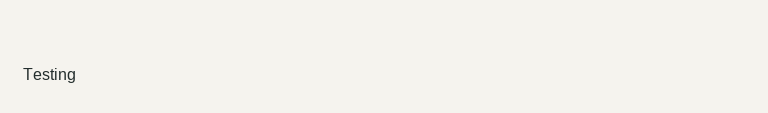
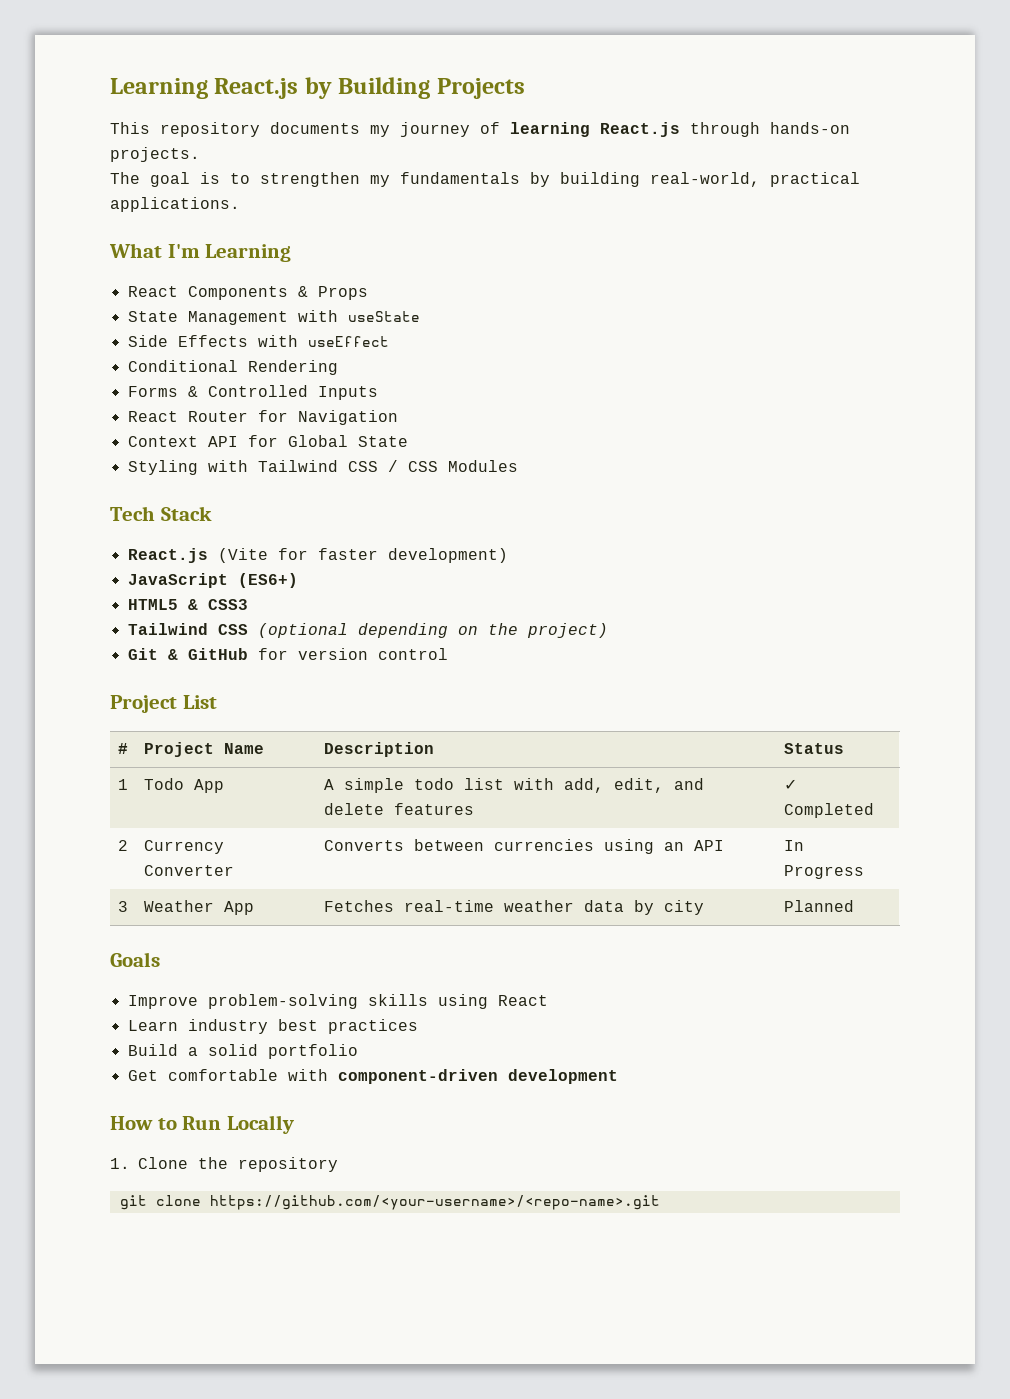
- Testing
+ Learning React.js by Building Projects
+ This repository documents my journey of learning React.js through hands-on projects.
+ The goal is to strengthen my fundamentals by building real-world, practical applications.
+ What I'm Learning
+ React Components & Props
+ State Management with useState
+ Side Effects with useEffect
+ Conditional Rendering
+ Forms & Controlled Inputs
+ React Router for Navigation
+ Context API for Global State
+ Styling with Tailwind CSS / CSS Modules
+ Tech Stack
+ React.js (Vite for faster development)
+ JavaScript (ES6+)
+ HTML5 & CSS3
+ Tailwind CSS (optional depending on the project)
+ Git & GitHub for version control
+ Project List
+ # | Project Name | Description | Status
+ 1 | Todo App | A simple todo list with add, edit, and delete features | ✓ Completed
+ 2 | Currency Converter | Converts between currencies using an API | In Progress
+ 3 | Weather App | Fetches real-time weather data by city | Planned
+ Goals
+ Improve problem-solving skills using React
+ Learn industry best practices
+ Build a solid portfolio
+ Get comfortable with component-driven development
+ How to Run Locally
+ 1. Clone the repository
+ git clone https://github.com/<your-username>/<repo-name>.git

